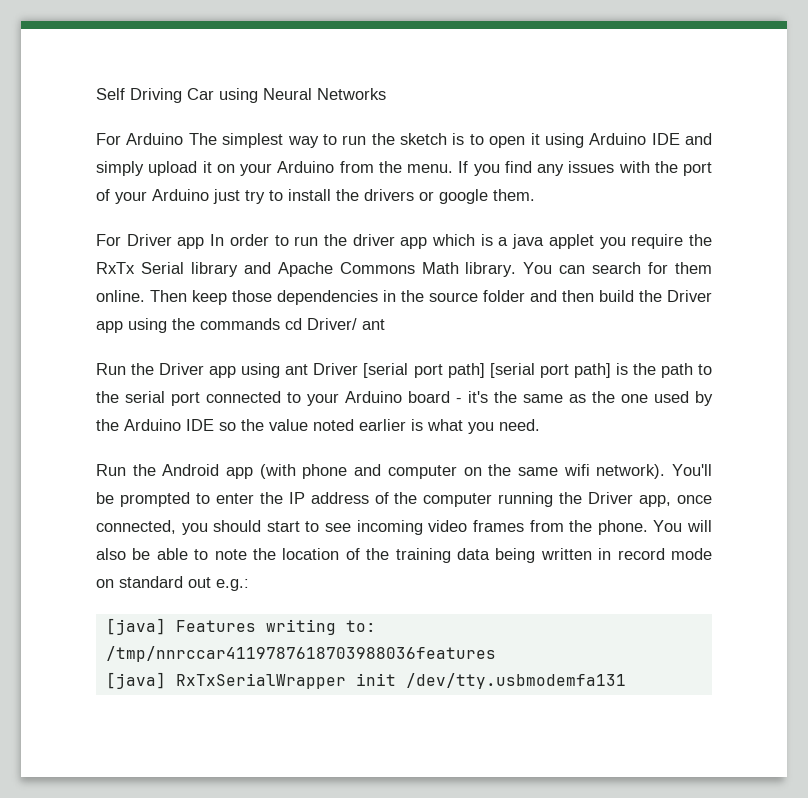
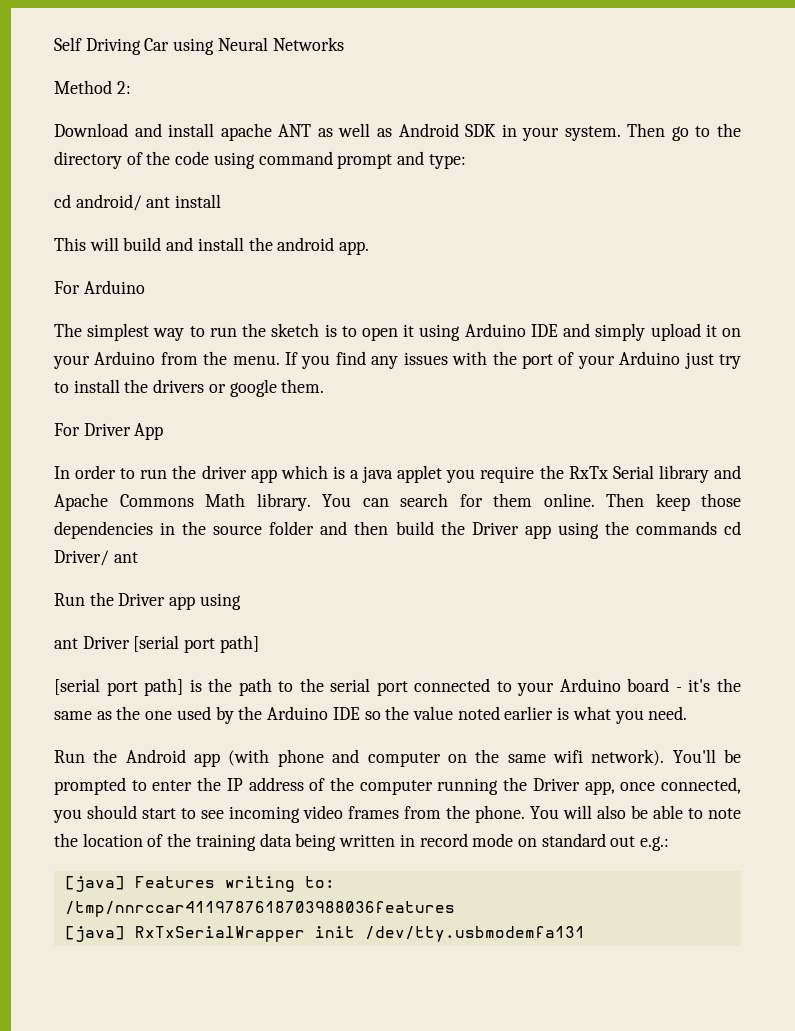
+ Method 2:
+ Download and install apache ANT as well as Android SDK in your system. Then go to the directory of the code using command prompt and type:
+ cd android/ ant install
+ This will build and install the android app.
- For Arduino The simplest way to run the sketch is to open it using Arduino IDE and simply upload it on your Arduino from the menu.
+ For Arduino
+ The simplest way to run the sketch is to open it using Arduino IDE and simply upload it on your Arduino from the menu.
- For Driver app In order to run the driver app which is a java applet you require the RxTx Serial library and Apache Commons Math library.
+ For Driver App
+ In order to run the driver app which is a java applet you require the RxTx Serial library and Apache Commons Math library.
- Run the Driver app using ant Driver [serial port path] [serial port path] is the path to the serial port connected to your Arduino board - it's the same as the one used by the Arduino IDE so the value noted earlier is what you need.
+ Run the Driver app using
+ ant Driver [serial port path]
+ [serial port path] is the path to the serial port connected to your Arduino board - it's the same as the one used by the Arduino IDE so the value noted earlier is what you need.

